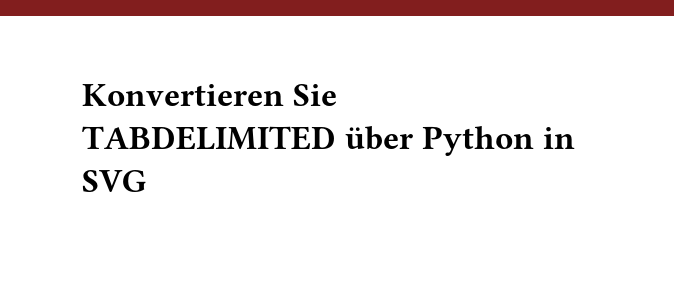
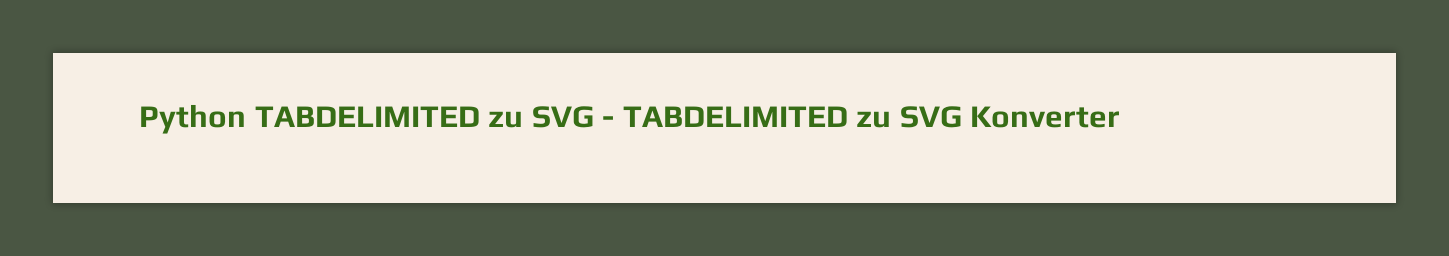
- Konvertieren Sie TABDELIMITED über Python in SVG
+ Python TABDELIMITED zu SVG - TABDELIMITED zu SVG Konverter

